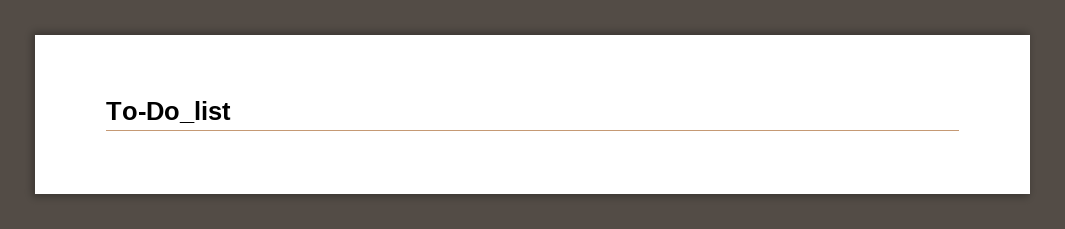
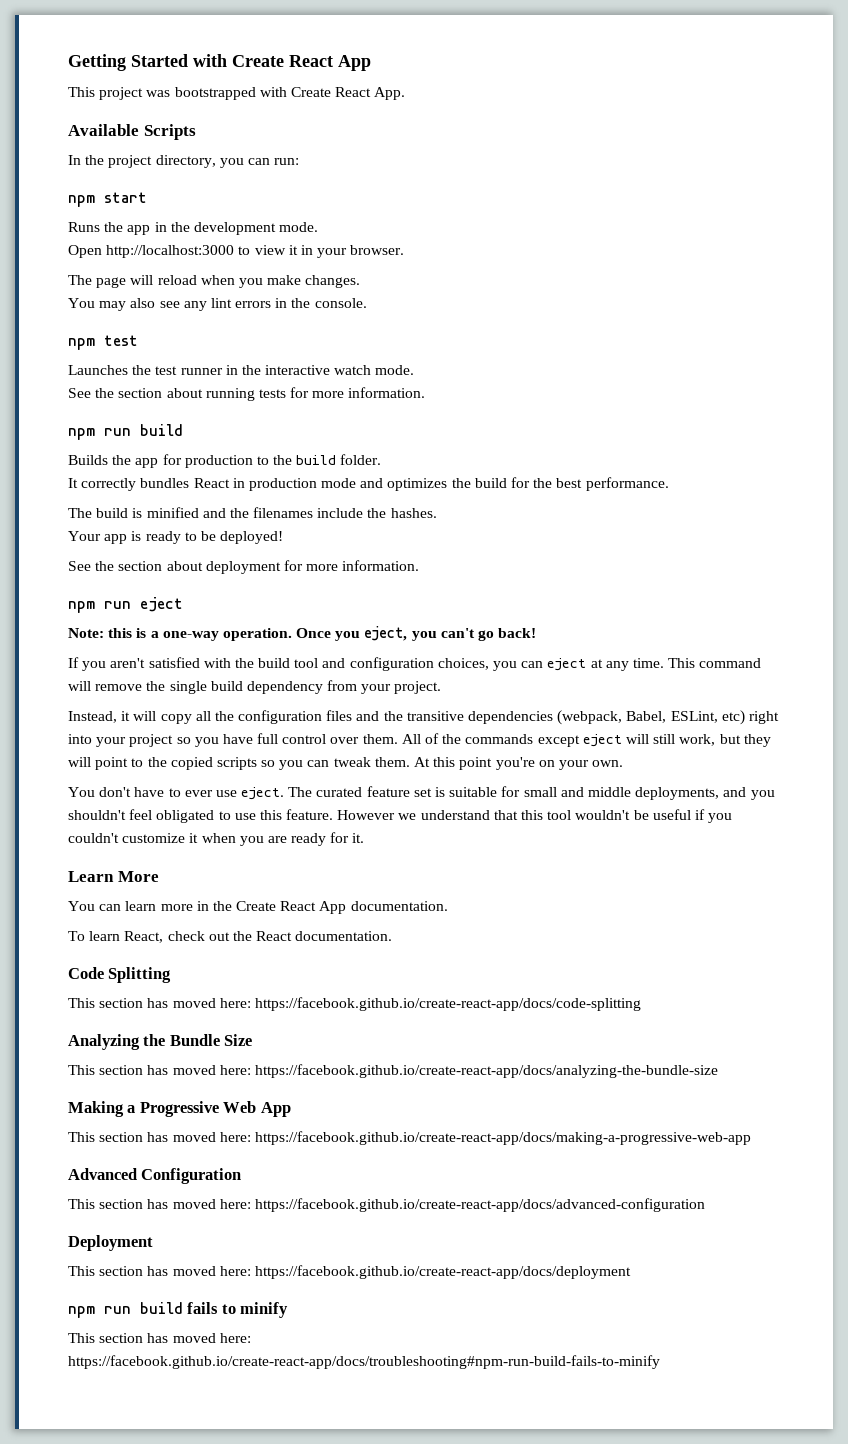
- To-Do_list
+ Getting Started with Create React App
+ This project was bootstrapped with Create React App.
+ Available Scripts
+ In the project directory, you can run:
+ npm start
+ Runs the app in the development mode.
+ Open http://localhost:3000 to view it in your browser.
+ The page will reload when you make changes.
+ You may also see any lint errors in the console.
+ npm test
+ Launches the test runner in the interactive watch mode.
+ See the section about running tests for more information.
+ npm run build
+ Builds the app for production to the build folder.
+ It correctly bundles React in production mode and optimizes the build for the best performance.
+ The build is minified and the filenames include the hashes.
+ Your app is ready to be deployed!
+ See the section about deployment for more information.
+ npm run eject
+ Note: this is a one-way operation. Once you eject, you can't go back!
+ If you aren't satisfied with the build tool and configuration choices, you can eject at any time. This command will remove the single build dependency from your project.
+ Instead, it will copy all the configuration files and the transitive dependencies (webpack, Babel, ESLint, etc) right into your project so you have full control over them. All of the commands except eject will still work, but they will point to the copied scripts so you can tweak them. At this point you're on your own.
+ You don't have to ever use eject. The curated feature set is suitable for small and middle deployments, and you shouldn't feel obligated to use this feature. However we understand that this tool wouldn't be useful if you couldn't customize it when you are ready for it.
+ Learn More
+ You can learn more in the Create React App documentation.
+ To learn React, check out the React documentation.
+ Code Splitting
+ This section has moved here: https://facebook.github.io/create-react-app/docs/code-splitting
+ Analyzing the Bundle Size
+ This section has moved here: https://facebook.github.io/create-react-app/docs/analyzing-the-bundle-size
+ Making a Progressive Web App
+ This section has moved here: https://facebook.github.io/create-react-app/docs/making-a-progressive-web-app
+ Advanced Configuration
+ This section has moved here: https://facebook.github.io/create-react-app/docs/advanced-configuration
+ Deployment
+ This section has moved here: https://facebook.github.io/create-react-app/docs/deployment
+ npm run build fails to minify
+ This section has moved here: https://facebook.github.io/create-react-app/docs/troubleshooting#npm-run-build-fails-to-minify

